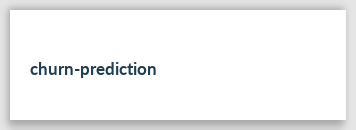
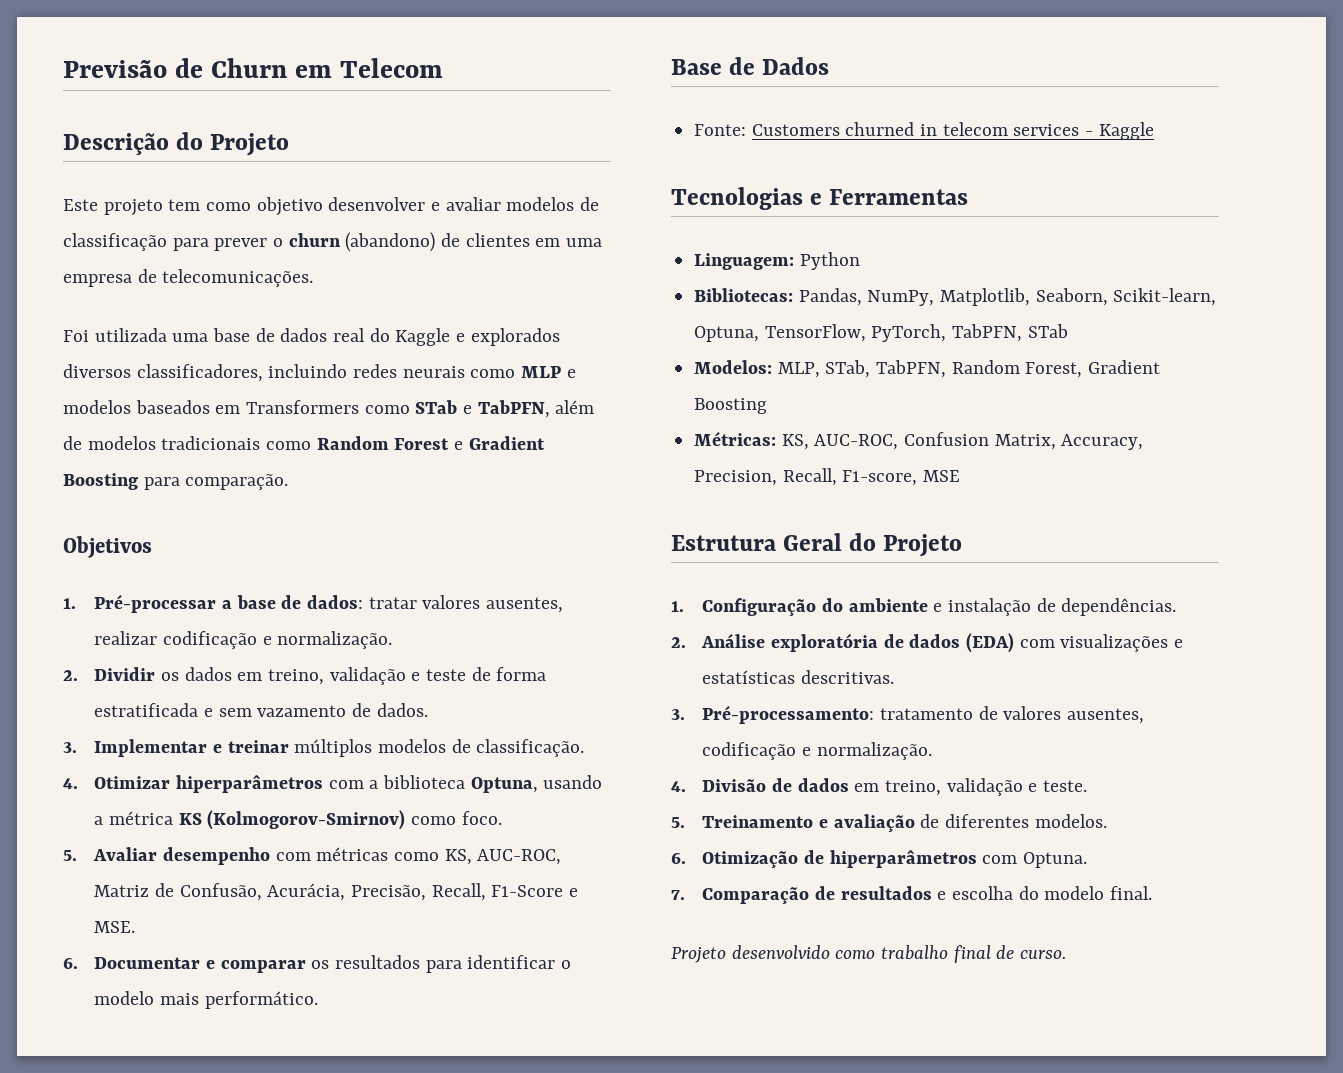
- churn-prediction
+ Previsão de Churn em Telecom
+ Descrição do Projeto
+ Este projeto tem como objetivo desenvolver e avaliar modelos de classificação para prever o churn (abandono) de clientes em uma empresa de telecomunicações.
+ Foi utilizada uma base de dados real do Kaggle e explorados diversos classificadores, incluindo redes neurais como MLP e modelos baseados em Transformers como STab e TabPFN, além de modelos tradicionais como Random Forest e Gradient Boosting para comparação.
+ Objetivos
+ 1. Pré-processar a base de dados: tratar valores ausentes, realizar codificação e normalização.
+ 2. Dividir os dados em treino, validação e teste de forma estratificada e sem vazamento de dados.
+ 3. Implementar e treinar múltiplos modelos de classificação.
+ 4. Otimizar hiperparâmetros com a biblioteca Optuna, usando a métrica KS (Kolmogorov-Smirnov) como foco.
+ 5. Avaliar desempenho com métricas como KS, AUC-ROC, Matriz de Confusão, Acurácia, Precisão, Recall, F1-Score e MSE.
+ 6. Documentar e comparar os resultados para identificar o modelo mais performático.
+ Base de Dados
+ Fonte: Customers churned in telecom services - Kaggle
+ Tecnologias e Ferramentas
+ Linguagem: Python
+ Bibliotecas: Pandas, NumPy, Matplotlib, Seaborn, Scikit-learn, Optuna, TensorFlow, PyTorch, TabPFN, STab
+ Modelos: MLP, STab, TabPFN, Random Forest, Gradient Boosting
+ Métricas: KS, AUC-ROC, Confusion Matrix, Accuracy, Precision, Recall, F1-score, MSE
+ Estrutura Geral do Projeto
+ 1. Configuração do ambiente e instalação de dependências.
+ 2. Análise exploratória de dados (EDA) com visualizações e estatísticas descritivas.
+ 3. Pré-processamento: tratamento de valores ausentes, codificação e normalização.
+ 4. Divisão de dados em treino, validação e teste.
+ 5. Treinamento e avaliação de diferentes modelos.
+ 6. Otimização de hiperparâmetros com Optuna.
+ 7. Comparação de resultados e escolha do modelo final.
+ Projeto desenvolvido como trabalho final de curso.

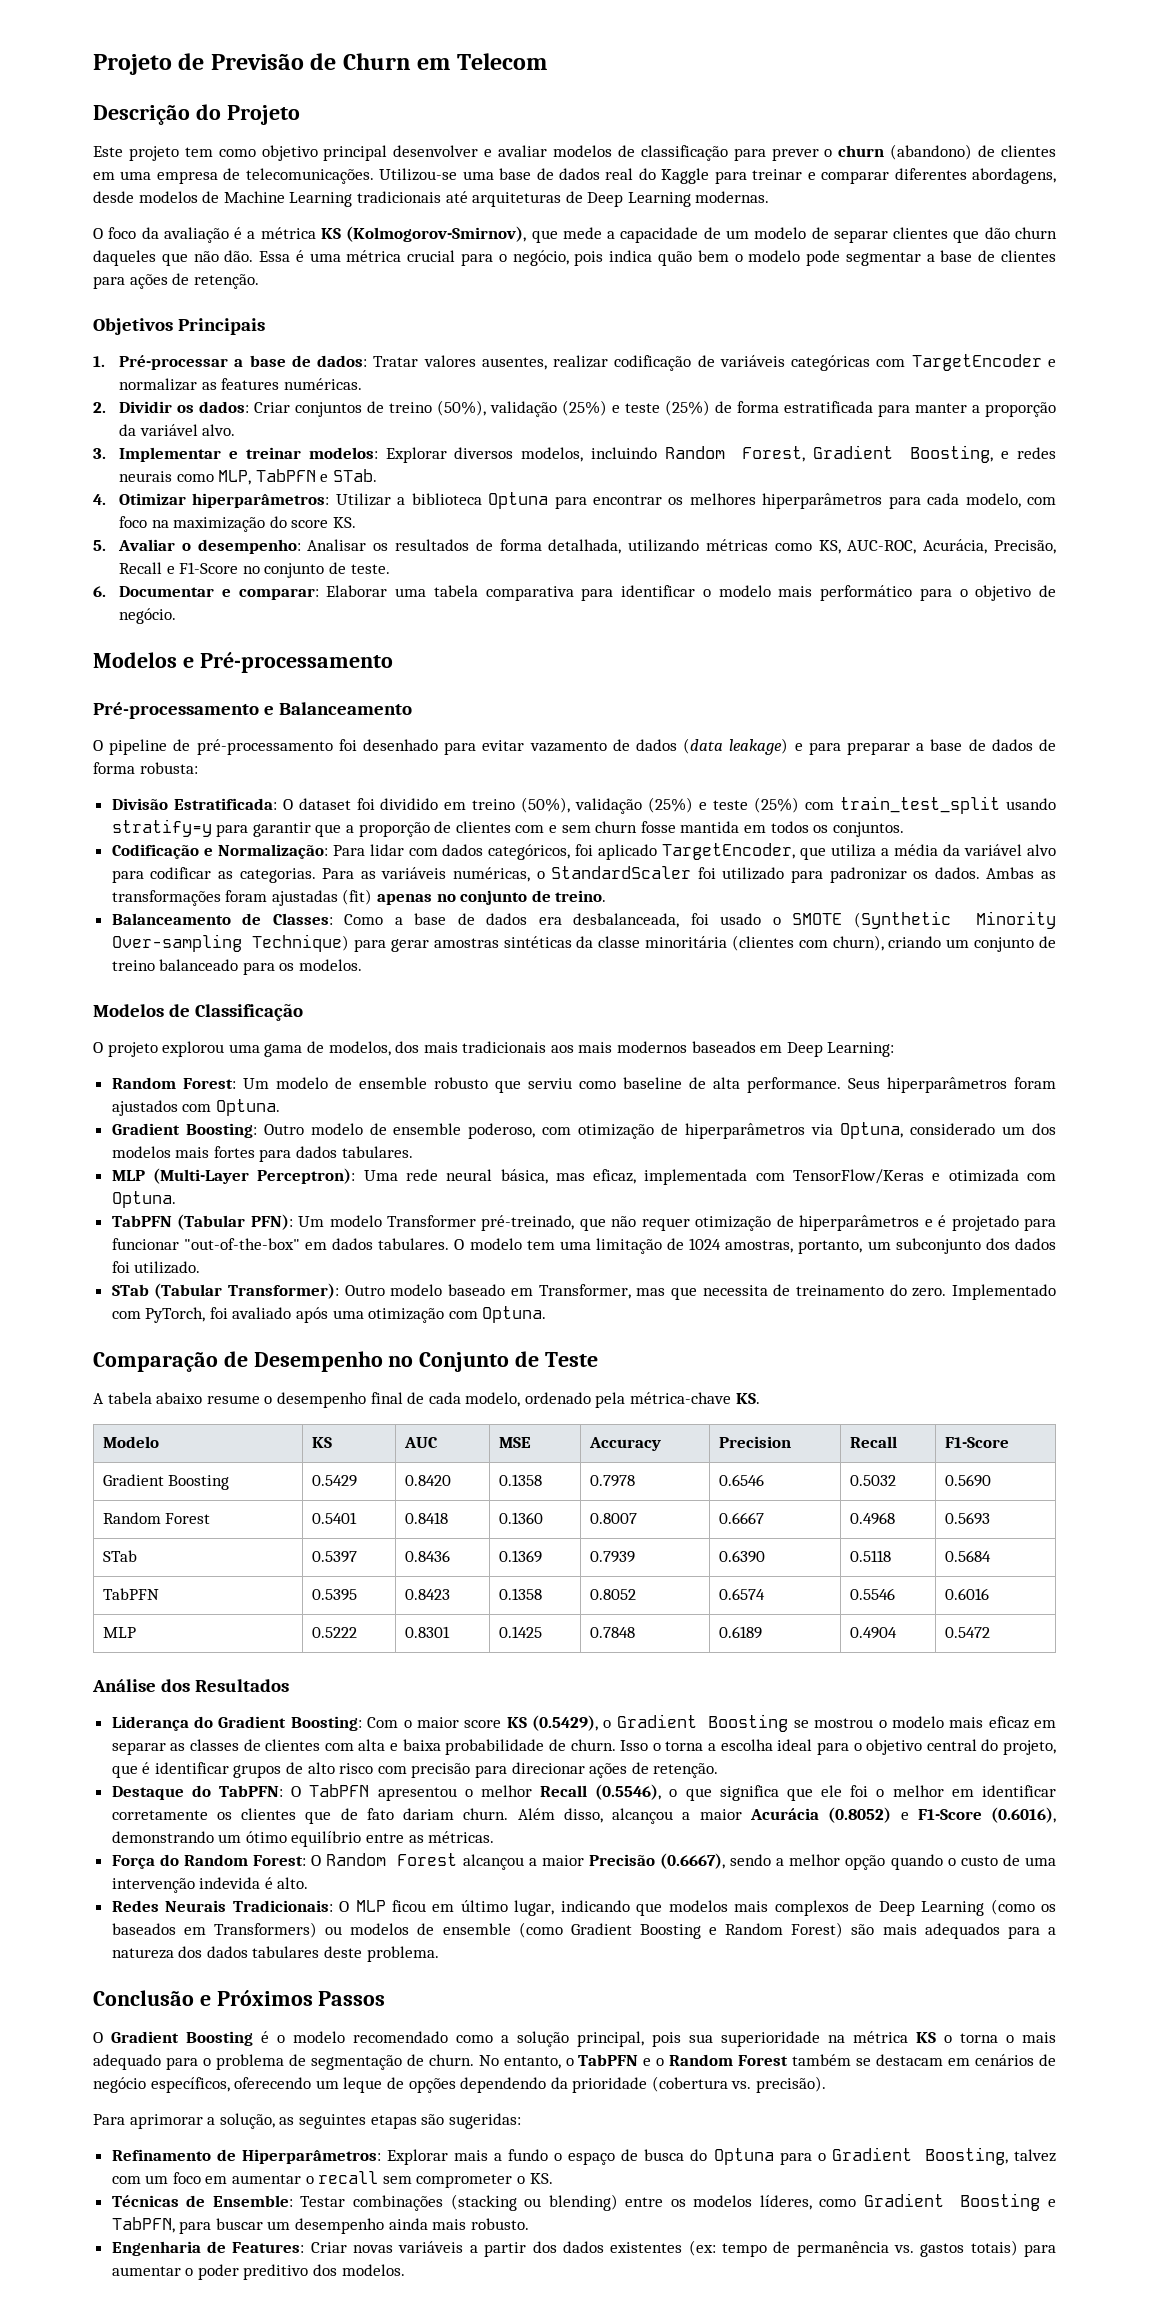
- Previsão de Churn em Telecom
+ Projeto de Previsão de Churn em Telecom
- Este projeto tem como objetivo desenvolver e avaliar modelos de classificação para prever o churn (abandono) de clientes em uma empresa de telecomunicações.
- Foi utilizada uma base de dados real do Kaggle e explorados diversos classificadores, incluindo redes neurais como MLP e modelos baseados em Transformers como STab e TabPFN, além de modelos tradicionais como Random Forest e Gradient Boosting para comparação.
+ Este projeto tem como objetivo principal desenvolver e avaliar modelos de classificação para prever o churn (abandono) de clientes em uma empresa de telecomunicações. Utilizou-se uma base de dados real do Kaggle para treinar e comparar diferentes abordagens, desde modelos de Machine Learning tradicionais até arquiteturas de Deep Learning modernas.
+ O foco da avaliação é a métrica KS (Kolmogorov-Smirnov), que mede a capacidade de um modelo de separar clientes que dão churn daqueles que não dão. Essa é uma métrica crucial para o negócio, pois indica quão bem o modelo pode segmentar a base de clientes para ações de retenção.
- Objetivos
+ Objetivos Principais
- 1. Pré-processar a base de dados: tratar valores ausentes, realizar codificação e normalização.
- 2. Dividir os dados em treino, validação e teste de forma estratificada e sem vazamento de dados.
- 3. Implementar e treinar múltiplos modelos de classificação.
- 4. Otimizar hiperparâmetros com a biblioteca Optuna, usando a métrica KS (Kolmogorov-Smirnov) como foco.
- 5. Avaliar desempenho com métricas como KS, AUC-ROC, Matriz de Confusão, Acurácia, Precisão, Recall, F1-Score e MSE.
- 6. Documentar e comparar os resultados para identificar o modelo mais performático.
- Base de Dados
- Fonte: Customers churned in telecom services - Kaggle
- Tecnologias e Ferramentas
- Linguagem: Python
- Bibliotecas: Pandas, NumPy, Matplotlib, Seaborn, Scikit-learn, Optuna, TensorFlow, PyTorch, TabPFN, STab
- Modelos: MLP, STab, TabPFN, Random Forest, Gradient Boosting
- Métricas: KS, AUC-ROC, Confusion Matrix, Accuracy, Precision, Recall, F1-score, MSE
- Estrutura Geral do Projeto
- 1. Configuração do ambiente e instalação de dependências.
- 2. Análise exploratória de dados (EDA) com visualizações e estatísticas descritivas.
- 3. Pré-processamento: tratamento de valores ausentes, codificação e normalização.
- 4. Divisão de dados em treino, validação e teste.
- 5. Treinamento e avaliação de diferentes modelos.
- 6. Otimização de hiperparâmetros com Optuna.
- 7. Comparação de resultados e escolha do modelo final.
- Projeto desenvolvido como trabalho final de curso.
+ 1. Pré-processar a base de dados: Tratar valores ausentes, realizar codificação de variáveis categóricas com TargetEncoder e normalizar as features numéricas.
+ 2. Dividir os dados: Criar conjuntos de treino (50%), validação (25%) e teste (25%) de forma estratificada para manter a proporção da variável alvo.
+ 3. Implementar e treinar modelos: Explorar diversos modelos, incluindo Random Forest, Gradient Boosting, e redes neurais como MLP, TabPFN e STab.
+ 4. Otimizar hiperparâmetros: Utilizar a biblioteca Optuna para encontrar os melhores hiperparâmetros para cada modelo, com foco na maximização do score KS.
+ 5. Avaliar o desempenho: Analisar os resultados de forma detalhada, utilizando métricas como KS, AUC-ROC, Acurácia, Precisão, Recall e F1-Score no conjunto de teste.
+ 6. Documentar e comparar: Elaborar uma tabela comparativa para identificar o modelo mais performático para o objetivo de negócio.
+ Modelos e Pré-processamento
+ Pré-processamento e Balanceamento
+ O pipeline de pré-processamento foi desenhado para evitar vazamento de dados (data leakage) e para preparar a base de dados de forma robusta:
+ Divisão Estratificada: O dataset foi dividido em treino (50%), validação (25%) e teste (25%) com train_test_split usando stratify=y para garantir que a proporção de clientes com e sem churn fosse mantida em todos os conjuntos.
+ Codificação e Normalização: Para lidar com dados categóricos, foi aplicado TargetEncoder, que utiliza a média da variável alvo para codificar as categorias. Para as variáveis numéricas, o StandardScaler foi utilizado para padronizar os dados. Ambas as transformações foram ajustadas (fit) apenas no conjunto de treino.
+ Balanceamento de Classes: Como a base de dados era desbalanceada, foi usado o SMOTE (Synthetic Minority Over-sampling Technique) para gerar amostras sintéticas da classe minoritária (clientes com churn), criando um conjunto de treino balanceado para os modelos.
+ Modelos de Classificação
+ O projeto explorou uma gama de modelos, dos mais tradicionais aos mais modernos baseados em Deep Learning:
+ Random Forest: Um modelo de ensemble robusto que serviu como baseline de alta performance. Seus hiperparâmetros foram ajustados com Optuna.
+ Gradient Boosting: Outro modelo de ensemble poderoso, com otimização de hiperparâmetros via Optuna, considerado um dos modelos mais fortes para dados tabulares.
+ MLP (Multi-Layer Perceptron): Uma rede neural básica, mas eficaz, implementada com TensorFlow/Keras e otimizada com Optuna.
+ TabPFN (Tabular PFN): Um modelo Transformer pré-treinado, que não requer otimização de hiperparâmetros e é projetado para funcionar "out-of-the-box" em dados tabulares. O modelo tem uma limitação de 1024 amostras, portanto, um subconjunto dos dados foi utilizado.
+ STab (Tabular Transformer): Outro modelo baseado em Transformer, mas que necessita de treinamento do zero. Implementado com PyTorch, foi avaliado após uma otimização com Optuna.
+ Comparação de Desempenho no Conjunto de Teste
+ A tabela abaixo resume o desempenho final de cada modelo, ordenado pela métrica-chave KS.
+ Modelo | KS | AUC | MSE | Accuracy | Precision | Recall | F1-Score
+ Gradient Boosting | 0.5429 | 0.8420 | 0.1358 | 0.7978 | 0.6546 | 0.5032 | 0.5690
+ Random Forest | 0.5401 | 0.8418 | 0.1360 | 0.8007 | 0.6667 | 0.4968 | 0.5693
+ STab | 0.5397 | 0.8436 | 0.1369 | 0.7939 | 0.6390 | 0.5118 | 0.5684
+ TabPFN | 0.5395 | 0.8423 | 0.1358 | 0.8052 | 0.6574 | 0.5546 | 0.6016
+ MLP | 0.5222 | 0.8301 | 0.1425 | 0.7848 | 0.6189 | 0.4904 | 0.5472
+ Análise dos Resultados
+ Liderança do Gradient Boosting: Com o maior score KS (0.5429), o Gradient Boosting se mostrou o modelo mais eficaz em separar as classes de clientes com alta e baixa probabilidade de churn. Isso o torna a escolha ideal para o objetivo central do projeto, que é identificar grupos de alto risco com precisão para direcionar ações de retenção.
+ Destaque do TabPFN: O TabPFN apresentou o melhor Recall (0.5546), o que significa que ele foi o melhor em identificar corretamente os clientes que de fato dariam churn. Além disso, alcançou a maior Acurácia (0.8052) e F1-Score (0.6016), demonstrando um ótimo equilíbrio entre as métricas.
+ Força do Random Forest: O Random Forest alcançou a maior Precisão (0.6667), sendo a melhor opção quando o custo de uma intervenção indevida é alto.
+ Redes Neurais Tradicionais: O MLP ficou em último lugar, indicando que modelos mais complexos de Deep Learning (como os baseados em Transformers) ou modelos de ensemble (como Gradient Boosting e Random Forest) são mais adequados para a natureza dos dados tabulares deste problema.
+ Conclusão e Próximos Passos
+ O Gradient Boosting é o modelo recomendado como a solução principal, pois sua superioridade na métrica KS o torna o mais adequado para o problema de segmentação de churn. No entanto, o TabPFN e o Random Forest também se destacam em cenários de negócio específicos, oferecendo um leque de opções dependendo da prioridade (cobertura vs. precisão).
+ Para aprimorar a solução, as seguintes etapas são sugeridas:
+ Refinamento de Hiperparâmetros: Explorar mais a fundo o espaço de busca do Optuna para o Gradient Boosting, talvez com um foco em aumentar o recall sem comprometer o KS.
+ Técnicas de Ensemble: Testar combinações (stacking ou blending) entre os modelos líderes, como Gradient Boosting e TabPFN, para buscar um desempenho ainda mais robusto.
+ Engenharia de Features: Criar novas variáveis a partir dos dados existentes (ex: tempo de permanência vs. gastos totais) para aumentar o poder preditivo dos modelos.

